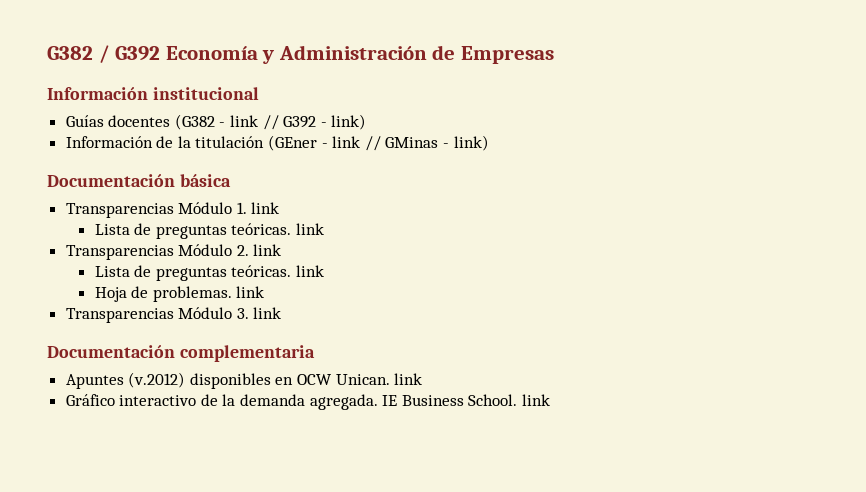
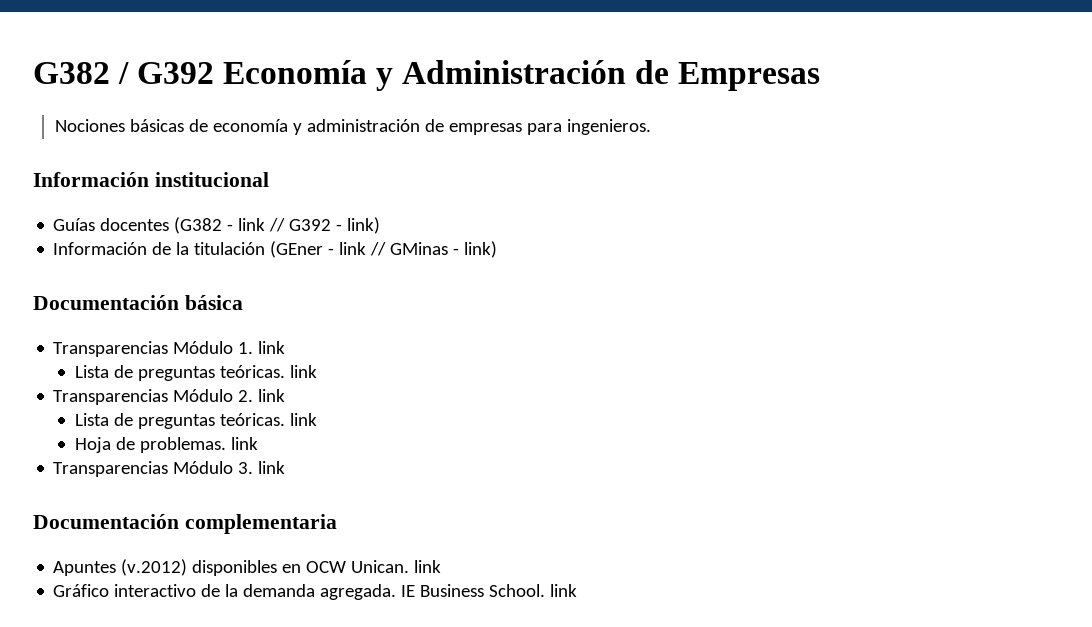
+ Nociones básicas de economía y administración de empresas para ingenieros.

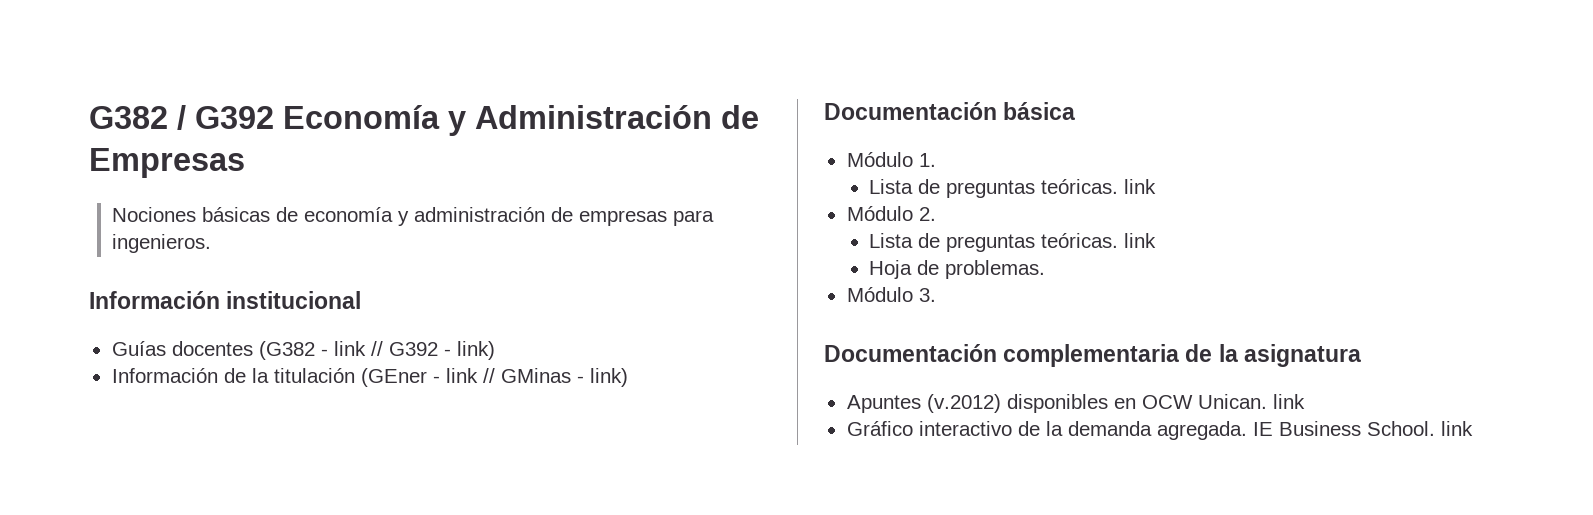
- Transparencias Módulo 1. link
+ Módulo 1.
  Lista de preguntas teóricas. link
- Transparencias Módulo 2. link
+ Módulo 2.
- Hoja de problemas. link
- Transparencias Módulo 3. link
+ Hoja de problemas.
+ Módulo 3.
- Documentación complementaria
+ Documentación complementaria de la asignatura

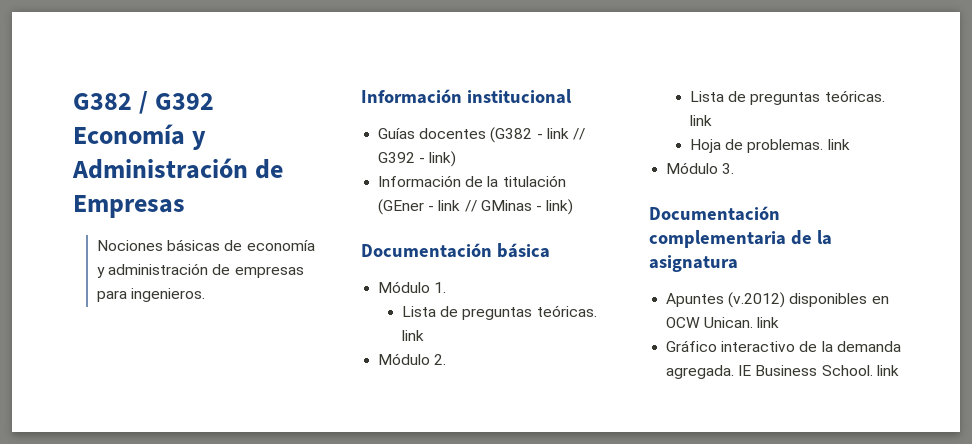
- Hoja de problemas.
+ Hoja de problemas. link

